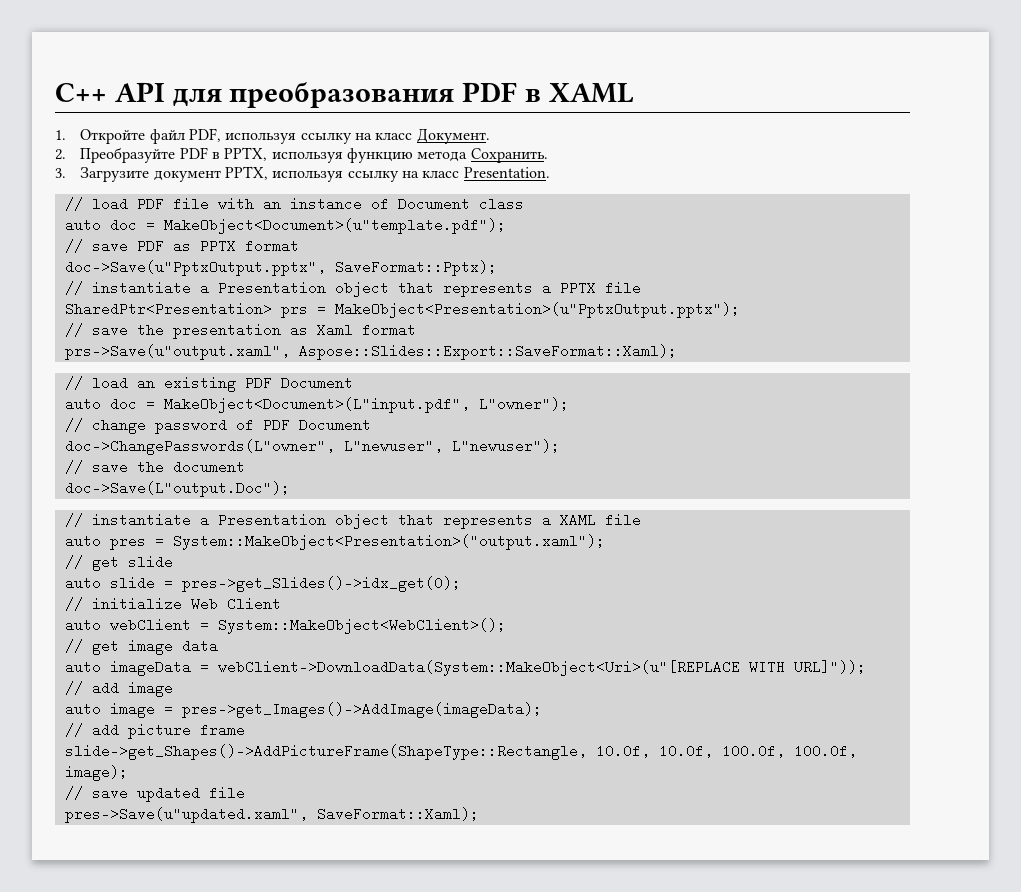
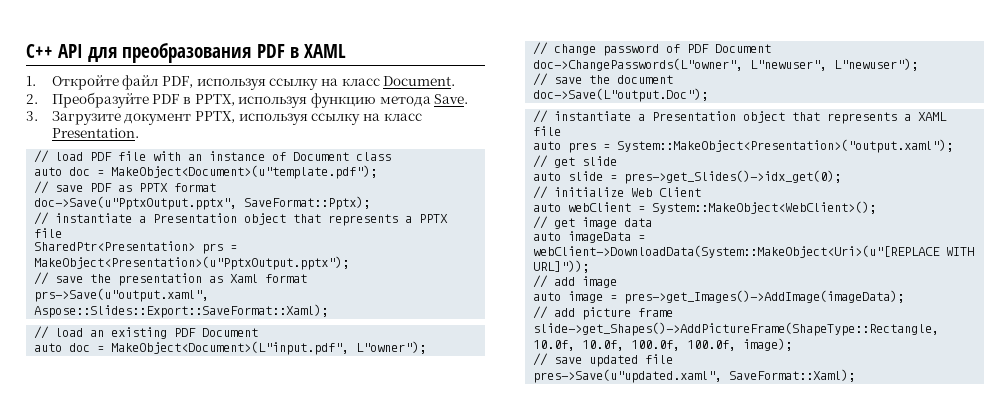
- 1. Откройте файл PDF, используя ссылку на класс Документ.
+ 1. Откройте файл PDF, используя ссылку на класс Document.
- 2. Преобразуйте PDF в PPTX, используя функцию метода Сохранить.
+ 2. Преобразуйте PDF в PPTX, используя функцию метода Save.

